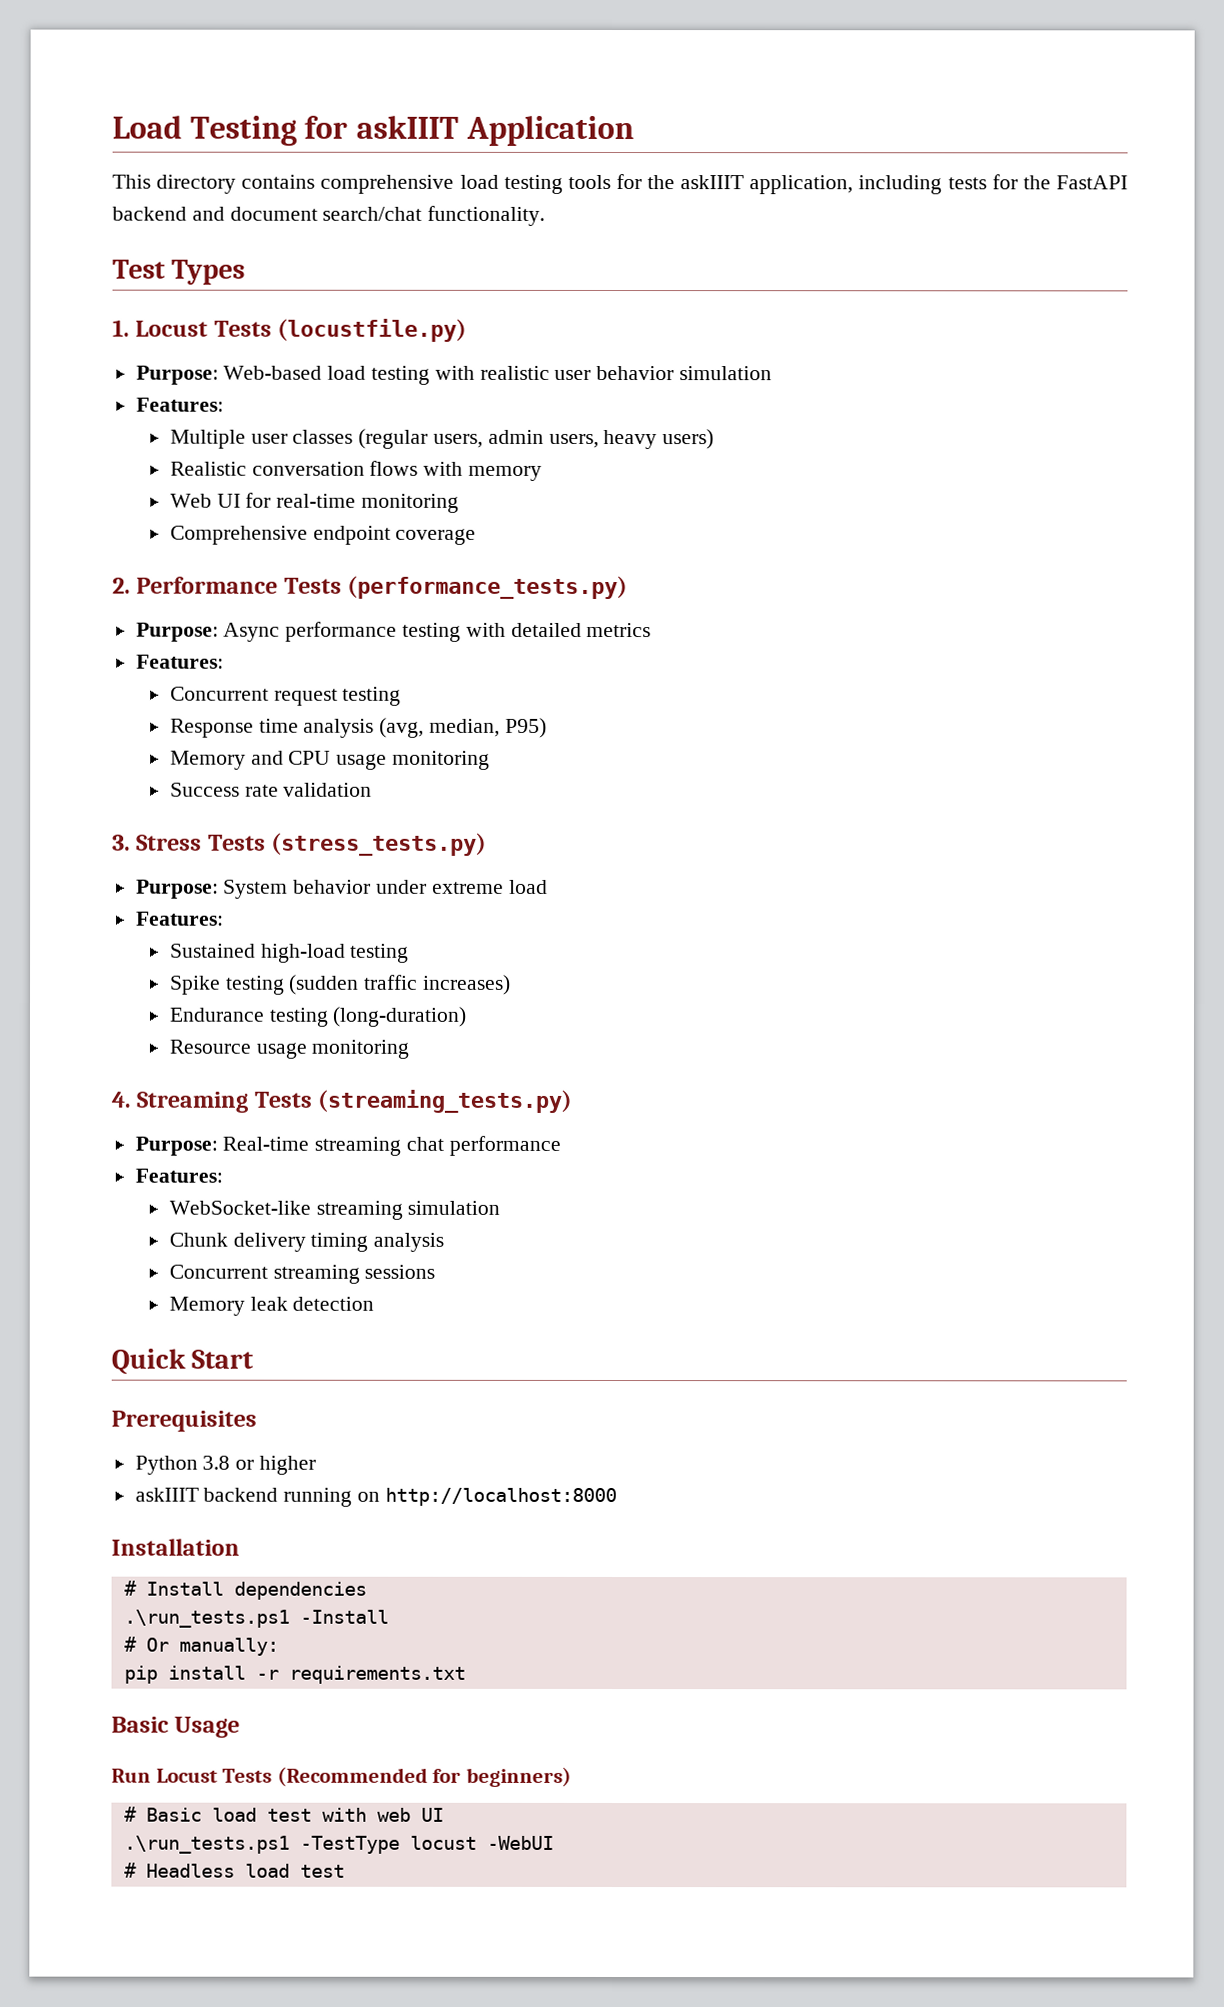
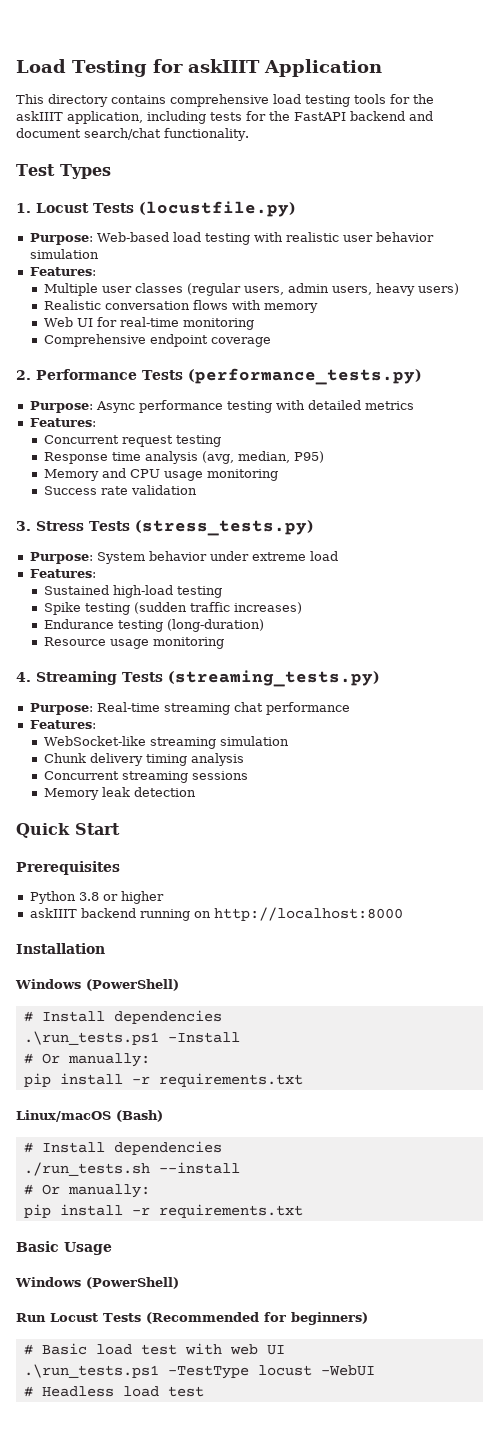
  Installation
+ Windows (PowerShell)
+ Linux/macOS (Bash)
+ # Install dependencies
+ ./run_tests.sh --install
+ # Or manually:
+ pip install -r requirements.txt
  Basic Usage
+ Windows (PowerShell)

